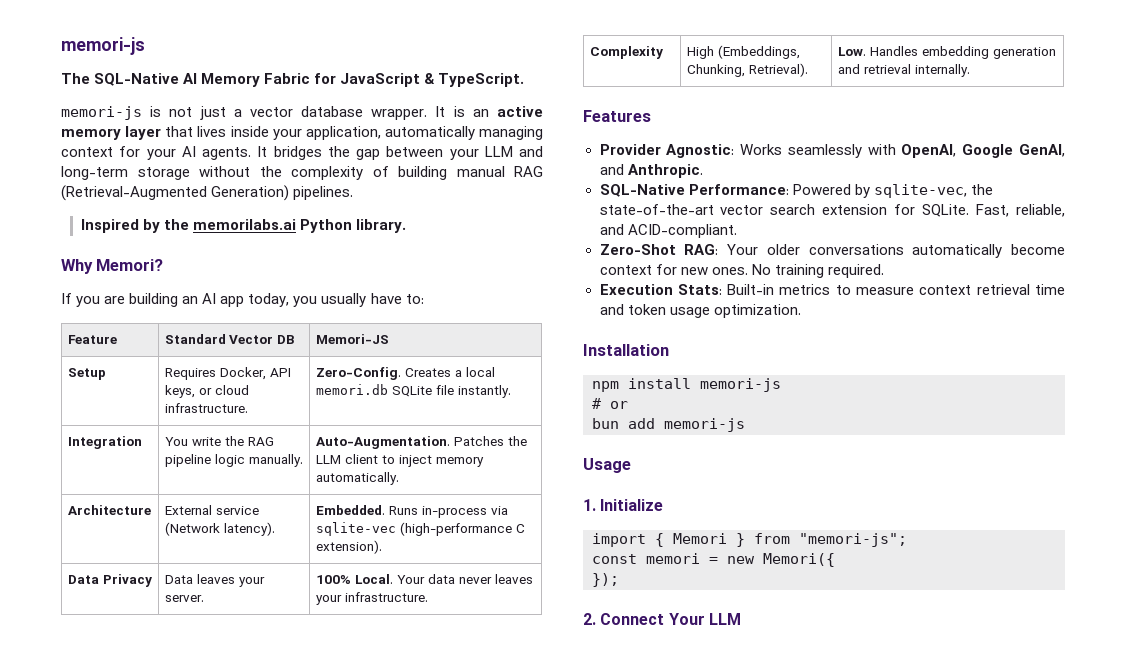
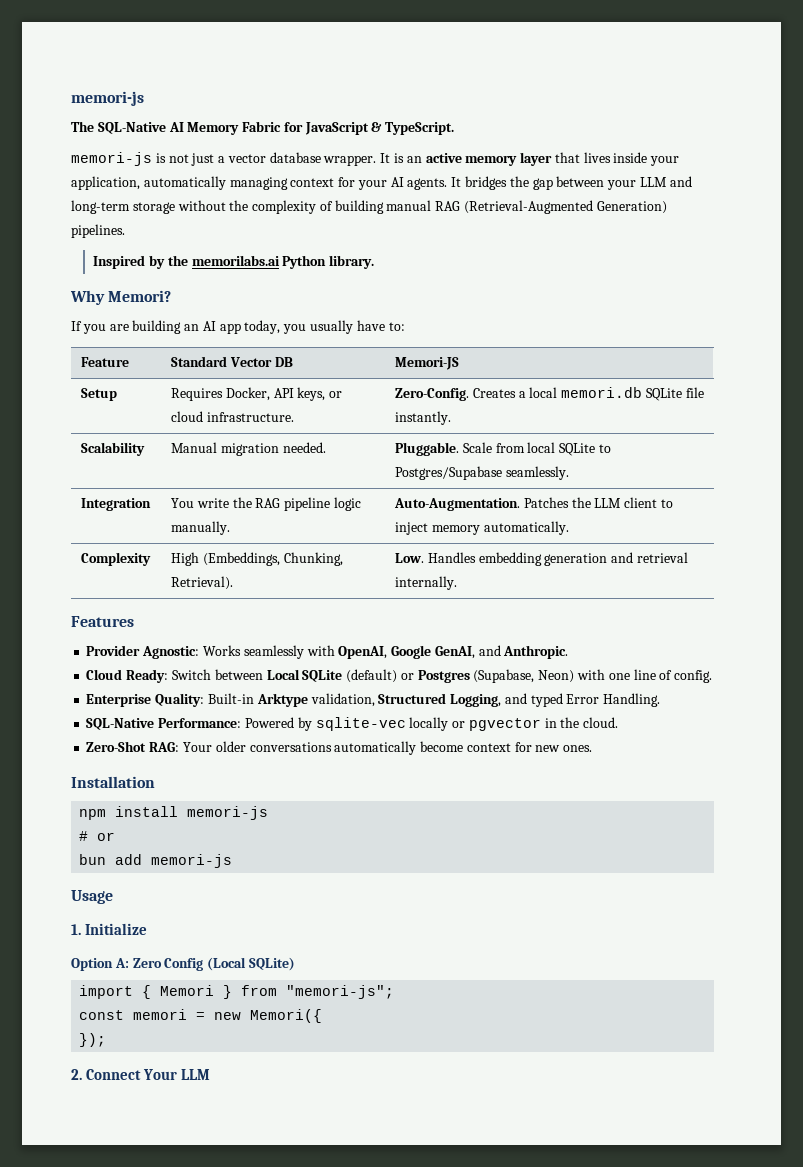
+ Scalability | Manual migration needed. | Pluggable. Scale from local SQLite to Postgres/Supabase seamlessly.
- Architecture | External service (Network latency). | Embedded. Runs in-process via sqlite-vec (high-performance C extension).
- Data Privacy | Data leaves your server. | 100% Local. Your data never leaves your infrastructure.
- SQL-Native Performance: Powered by sqlite-vec, the state-of-the-art vector search extension for SQLite. Fast, reliable, and ACID-compliant.
+ Cloud Ready: Switch between Local SQLite (default) or Postgres (Supabase, Neon) with one line of config.
+ Enterprise Quality: Built-in Arktype validation, Structured Logging, and typed Error Handling.
+ SQL-Native Performance: Powered by sqlite-vec locally or pgvector in the cloud.
- No training required.
- Execution Stats: Built-in metrics to measure context retrieval time and token usage optimization.
+ Option A: Zero Config (Local SQLite)

